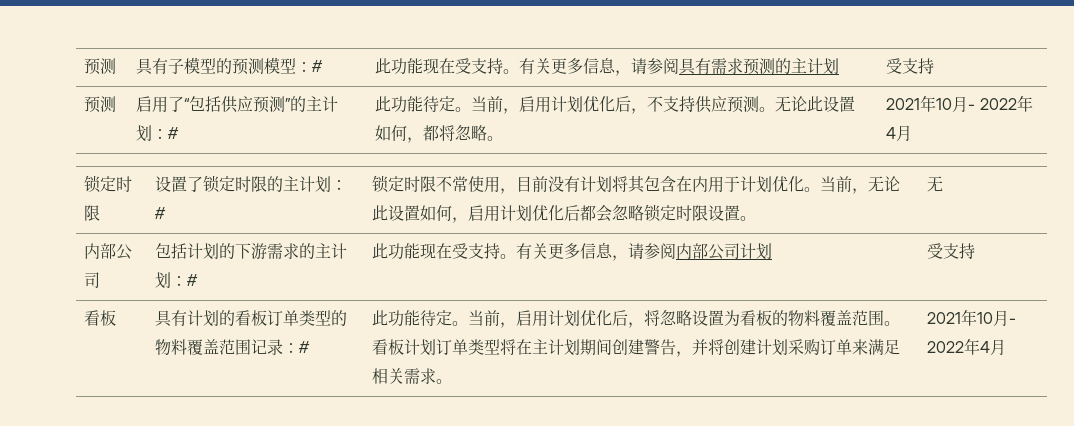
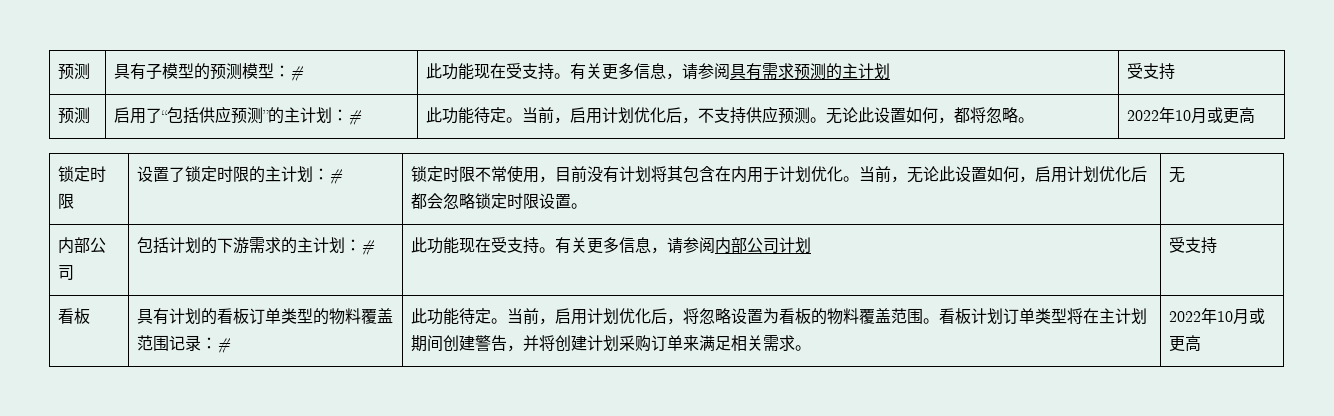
- 预测 | 启用了“包括供应预测”的主计划：# | 此功能待定。当前，启用计划优化后，不支持供应预测。无论此设置如何，都将忽略。 | 2021年10月- 2022年4月
+ 预测 | 启用了“包括供应预测”的主计划：# | 此功能待定。当前，启用计划优化后，不支持供应预测。无论此设置如何，都将忽略。 | 2022年10月或更高
- 看板计划订单类型将在主计划期间创建警告，并将创建计划采购订单来满足相关需求。 | 2021年10月- 2022年4月
+ 看板计划订单类型将在主计划期间创建警告，并将创建计划采购订单来满足相关需求。 | 2022年10月或更高

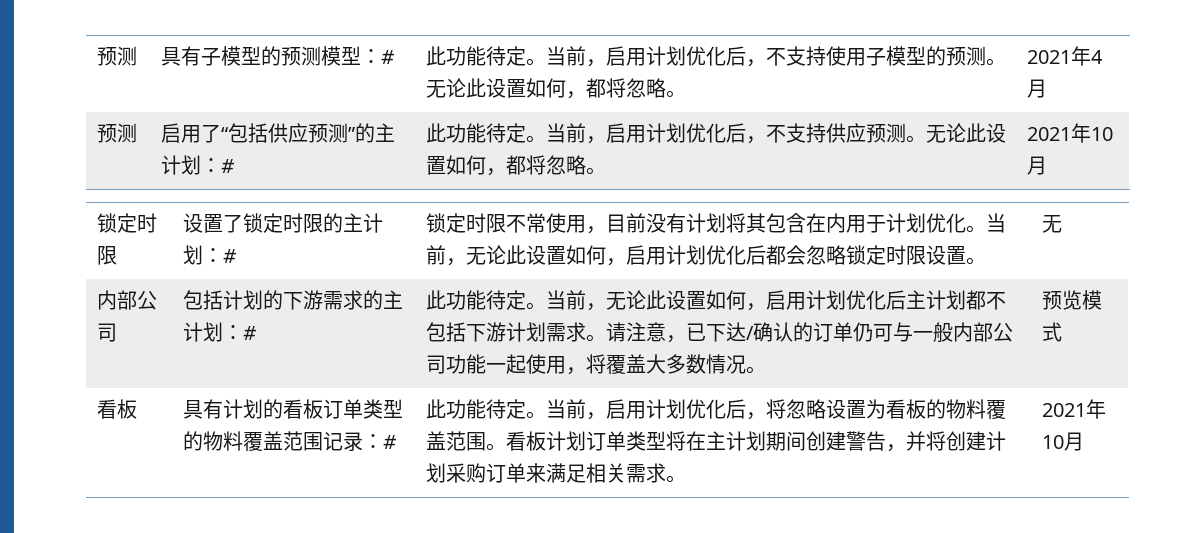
- 预测 | 具有子模型的预测模型：# | 此功能现在受支持。有关更多信息，请参阅具有需求预测的主计划 | 受支持
+ 预测 | 具有子模型的预测模型：# | 此功能待定。当前，启用计划优化后，不支持使用子模型的预测。无论此设置如何，都将忽略。 | 2021年4月
- 预测 | 启用了“包括供应预测”的主计划：# | 此功能待定。当前，启用计划优化后，不支持供应预测。无论此设置如何，都将忽略。 | 2022年10月或更高
+ 预测 | 启用了“包括供应预测”的主计划：# | 此功能待定。当前，启用计划优化后，不支持供应预测。无论此设置如何，都将忽略。 | 2021年10月
- 此功能现在受支持。有关更多信息，请参阅内部公司计划 | 受支持
+ 此功能待定。当前，无论此设置如何，启用计划优化后主计划都不包括下游计划需求。请注意，已下达/确认的订单仍可与一般内部公司功能一起使用，将覆盖大多数情况。 | 预览模式
- 看板计划订单类型将在主计划期间创建警告，并将创建计划采购订单来满足相关需求。 | 2022年10月或更高
+ 看板计划订单类型将在主计划期间创建警告，并将创建计划采购订单来满足相关需求。 | 2021年10月

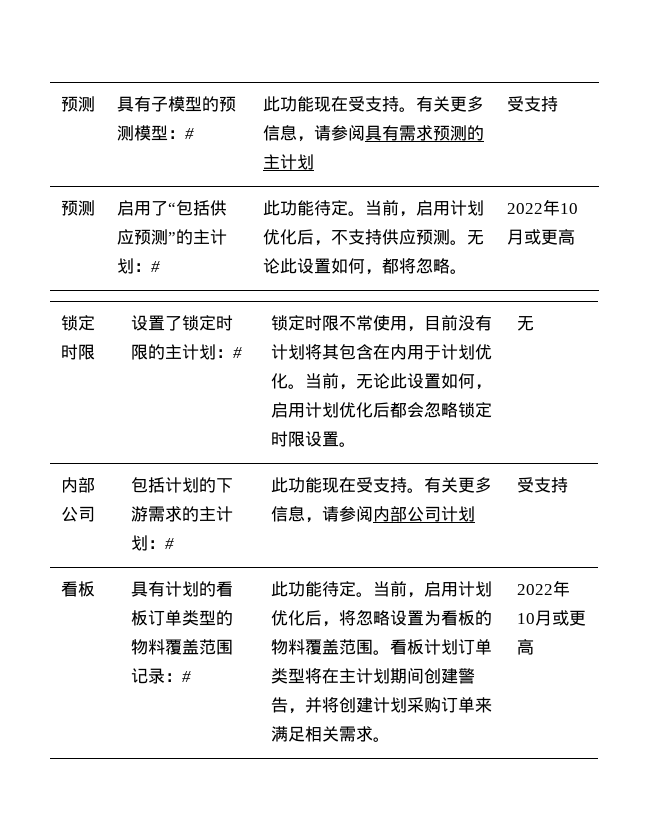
- 预测 | 具有子模型的预测模型：# | 此功能待定。当前，启用计划优化后，不支持使用子模型的预测。无论此设置如何，都将忽略。 | 2021年4月
+ 预测 | 具有子模型的预测模型：# | 此功能现在受支持。有关更多信息，请参阅具有需求预测的主计划 | 受支持
- 预测 | 启用了“包括供应预测”的主计划：# | 此功能待定。当前，启用计划优化后，不支持供应预测。无论此设置如何，都将忽略。 | 2021年10月
+ 预测 | 启用了“包括供应预测”的主计划：# | 此功能待定。当前，启用计划优化后，不支持供应预测。无论此设置如何，都将忽略。 | 2022年10月或更高
- 此功能待定。当前，无论此设置如何，启用计划优化后主计划都不包括下游计划需求。请注意，已下达/确认的订单仍可与一般内部公司功能一起使用，将覆盖大多数情况。 | 预览模式
+ 此功能现在受支持。有关更多信息，请参阅内部公司计划 | 受支持
- 看板计划订单类型将在主计划期间创建警告，并将创建计划采购订单来满足相关需求。 | 2021年10月
+ 看板计划订单类型将在主计划期间创建警告，并将创建计划采购订单来满足相关需求。 | 2022年10月或更高

